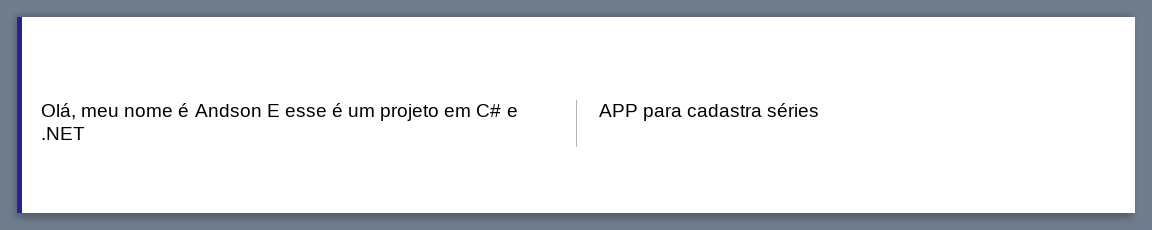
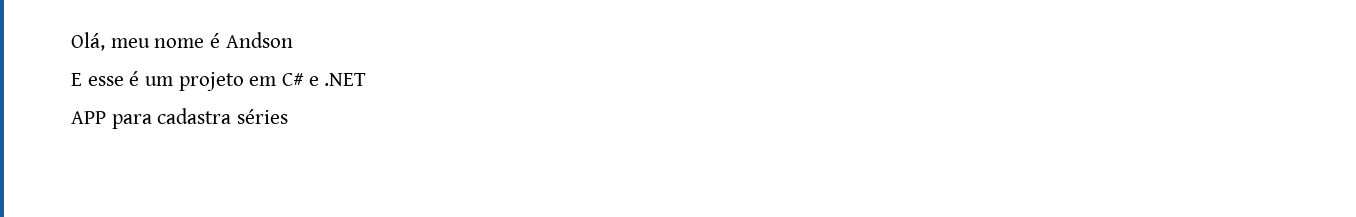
- Olá, meu nome é Andson E esse é um projeto em C# e .NET
+ Olá, meu nome é Andson
+ E esse é um projeto em C# e .NET

